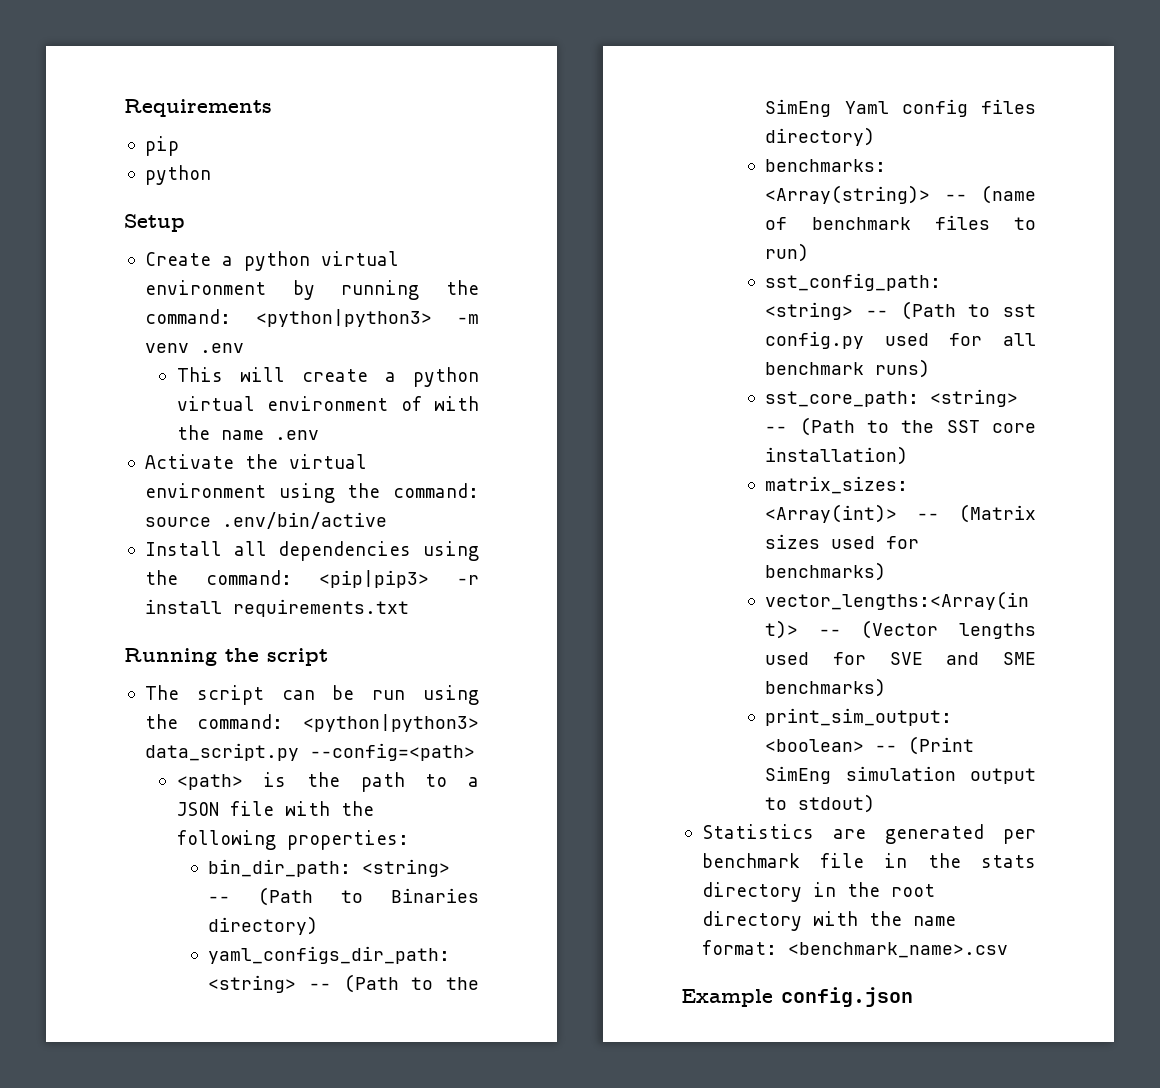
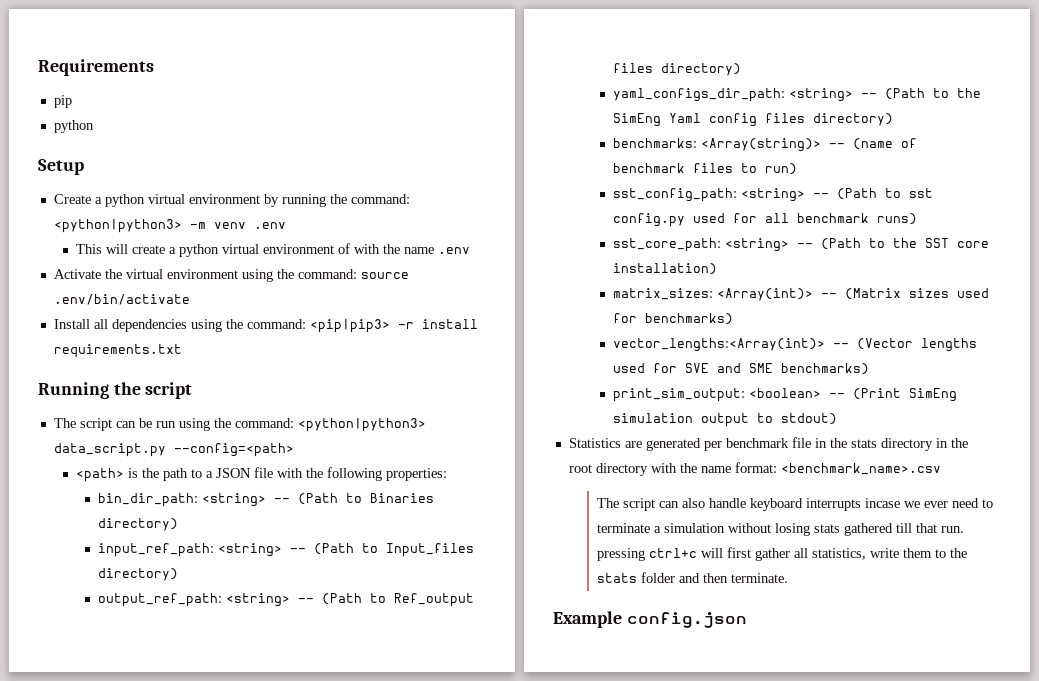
- Activate the virtual environment using the command: source .env/bin/active
+ Activate the virtual environment using the command: source .env/bin/activate
+ input_ref_path: <string> -- (Path to Input_files directory)
+ output_ref_path: <string> -- (Path to Ref_output files directory)
+ The script can also handle keyboard interrupts incase we ever need to terminate a simulation without losing stats gathered till that run. pressing ctrl+c will first gather all statistics, write them to the stats folder and then terminate.

